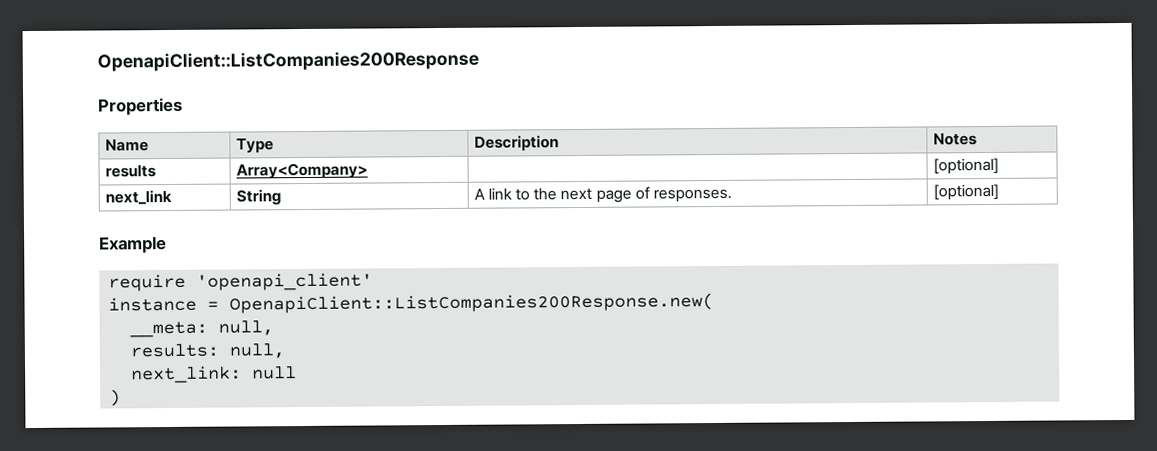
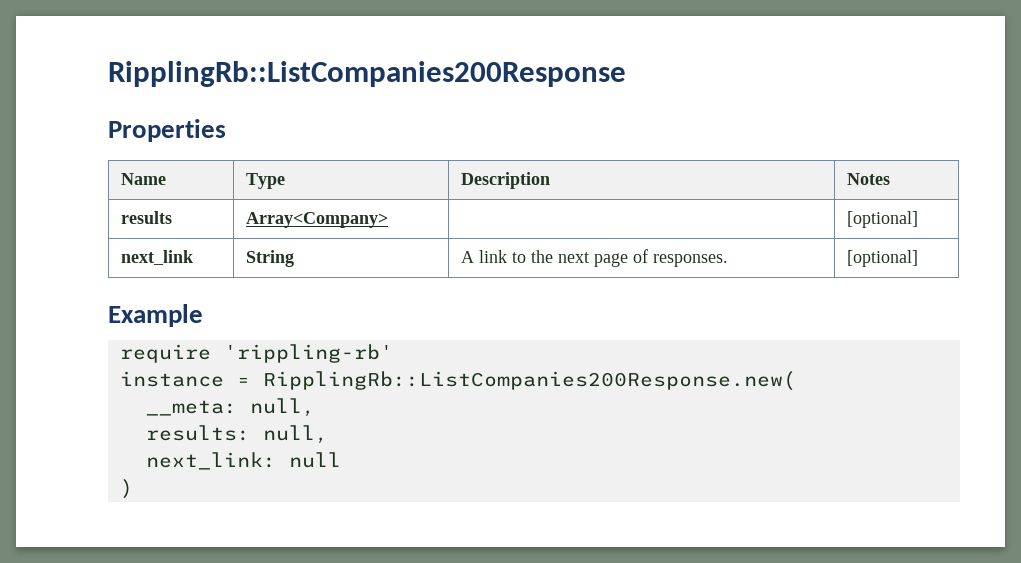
- OpenapiClient::ListCompanies200Response
+ RipplingRb::ListCompanies200Response
- require 'openapi_client'
+ require 'rippling-rb'
- instance = OpenapiClient::ListCompanies200Response.new(
+ instance = RipplingRb::ListCompanies200Response.new(

